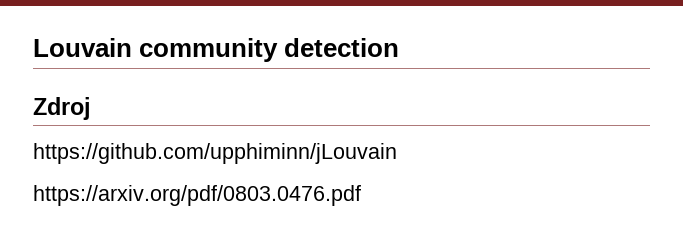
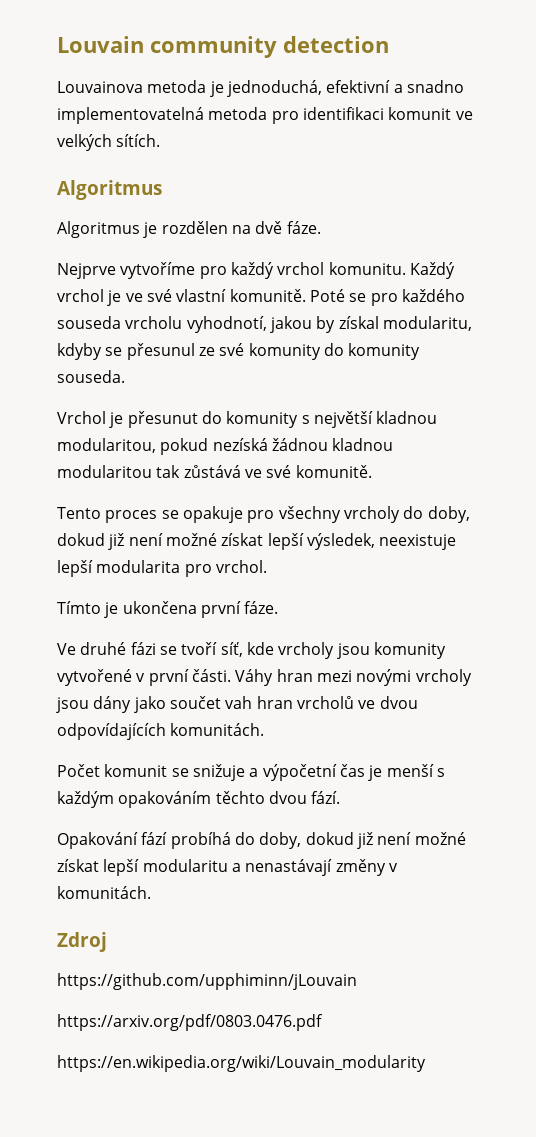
+ Louvainova metoda je jednoduchá, efektivní a snadno implementovatelná metoda pro identifikaci komunit ve velkých sítích.
+ Algoritmus
+ Algoritmus je rozdělen na dvě fáze.
+ Nejprve vytvoříme pro každý vrchol komunitu. Každý vrchol je ve své vlastní komunitě. Poté se pro každého souseda vrcholu vyhodnotí, jakou by získal modularitu, kdyby se přesunul ze své komunity do komunity souseda.
+ Vrchol je přesunut do komunity s největší kladnou modularitou, pokud nezíská žádnou kladnou modularitou tak zůstává ve své komunitě.
+ Tento proces se opakuje pro všechny vrcholy do doby, dokud již není možné získat lepší výsledek, neexistuje lepší modularita pro vrchol.
+ Tímto je ukončena první fáze.
+ Ve druhé fázi se tvoří síť, kde vrcholy jsou komunity vytvořené v první části. Váhy hran mezi novými vrcholy jsou dány jako součet vah hran vrcholů ve dvou odpovídajících komunitách.
+ Počet komunit se snižuje a výpočetní čas je menší s každým opakováním těchto dvou fází.
+ Opakování fází probíhá do doby, dokud již není možné získat lepší modularitu a nenastávají změny v komunitách.
+ https://en.wikipedia.org/wiki/Louvain_modularity

